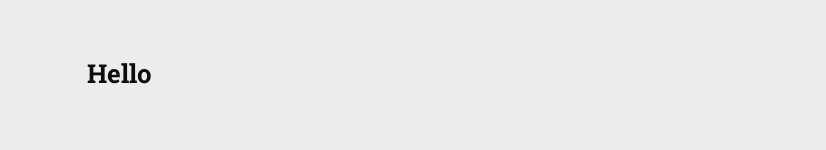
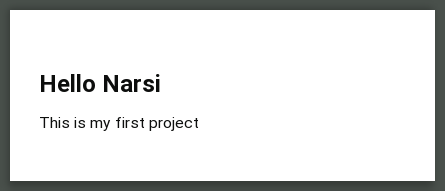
- Hello
+ Hello Narsi
+ This is my first project

